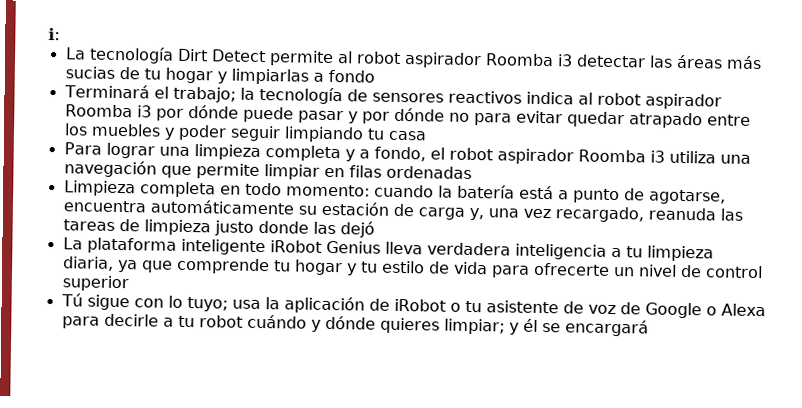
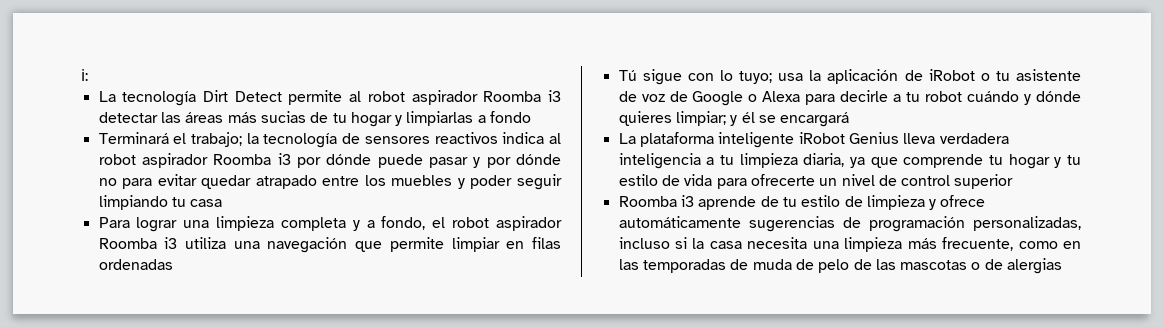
- Limpieza completa en todo momento: cuando la batería está a punto de agotarse, encuentra automáticamente su estación de carga y, una vez recargado, reanuda las tareas de limpieza justo donde las dejó
- La plataforma inteligente iRobot Genius lleva verdadera inteligencia a tu limpieza diaria, ya que comprende tu hogar y tu estilo de vida para ofrecerte un nivel de control superior
+ La plataforma inteligente iRobot Genius lleva verdadera inteligencia a tu limpieza diaria, ya que comprende tu hogar y tu estilo de vida para ofrecerte un nivel de control superior
+ Roomba i3 aprende de tu estilo de limpieza y ofrece automáticamente sugerencias de programación personalizadas, incluso si la casa necesita una limpieza más frecuente, como en las temporadas de muda de pelo de las mascotas o de alergias

